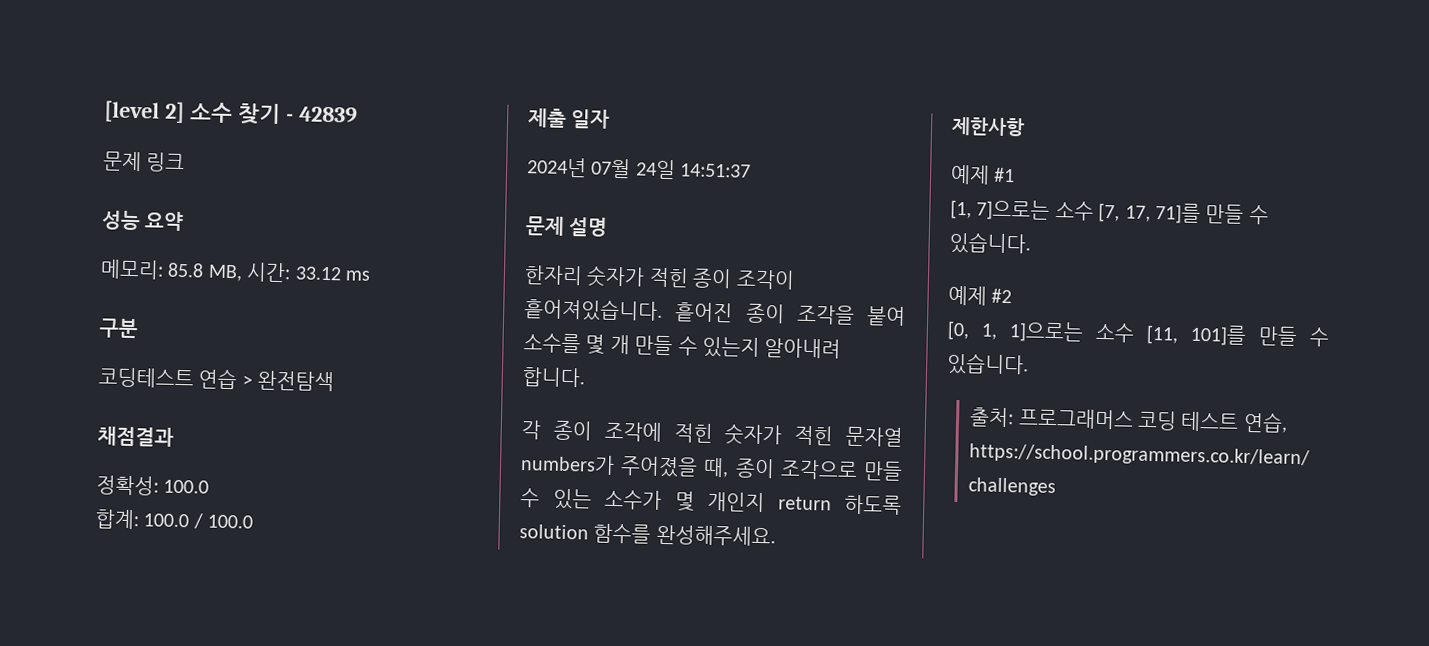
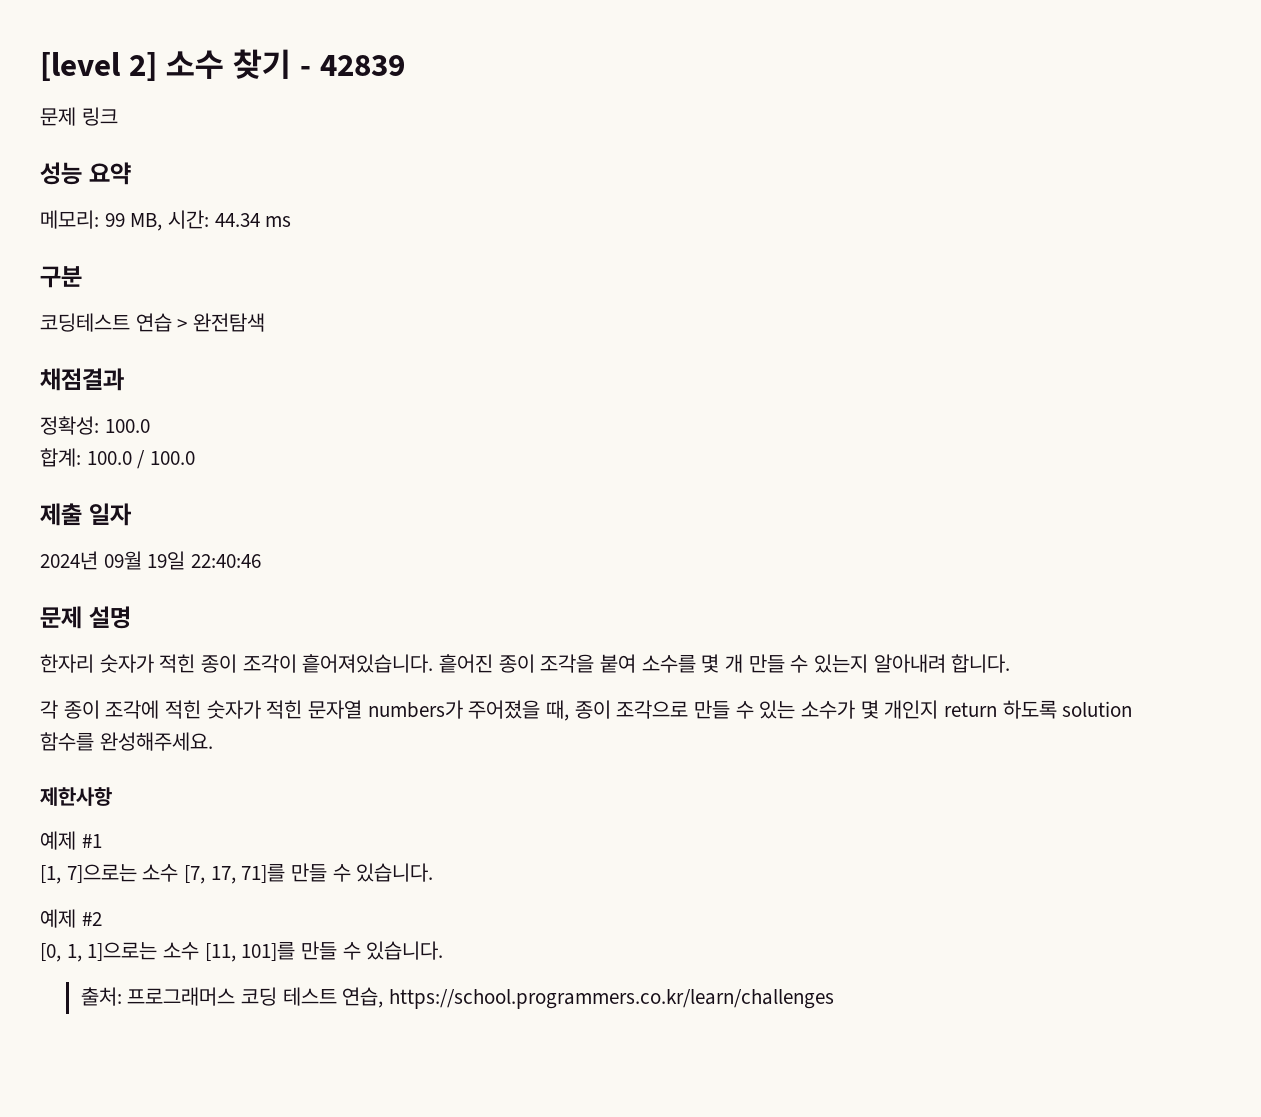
- 메모리: 85.8 MB, 시간: 33.12 ms
+ 메모리: 99 MB, 시간: 44.34 ms
- 2024년 07월 24일 14:51:37
+ 2024년 09월 19일 22:40:46

